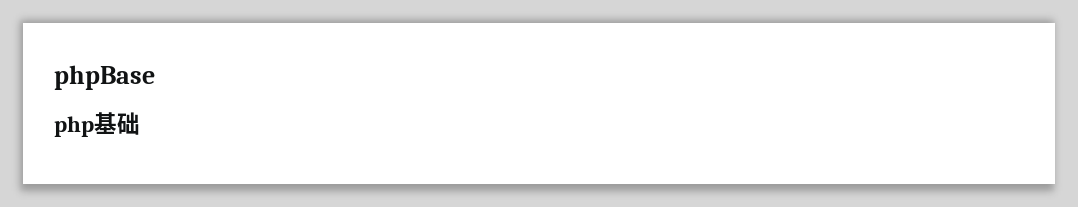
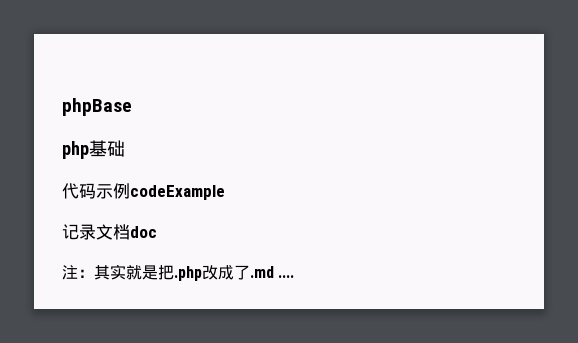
+ 代码示例codeExample
+ 记录文档doc
+ 注：其实就是把.php改成了.md ....

